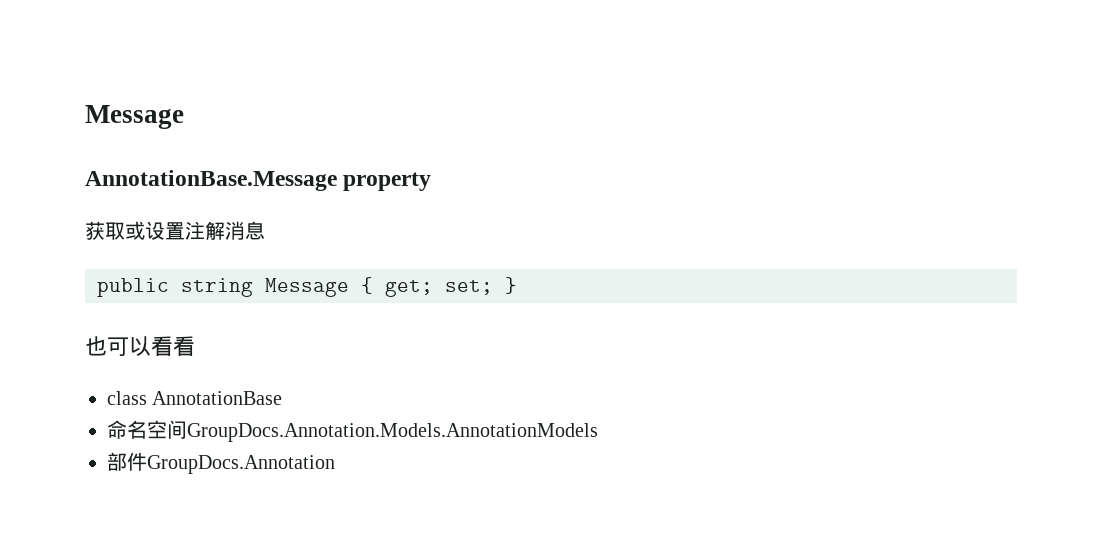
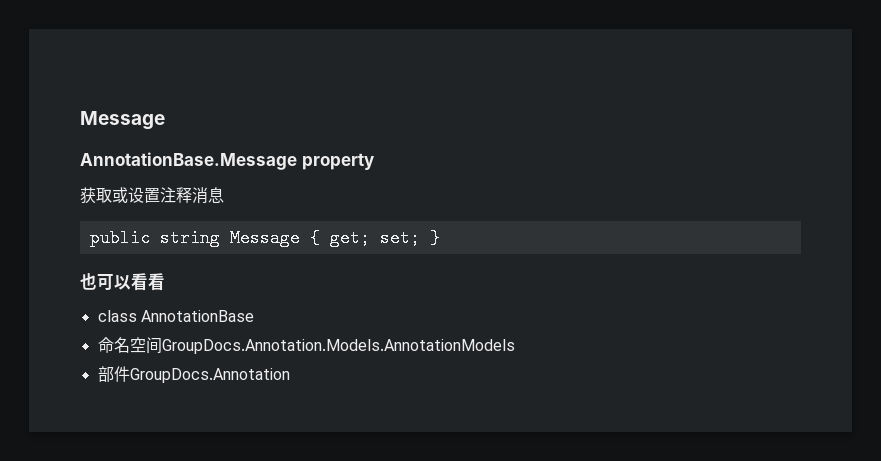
- 获取或设置注解消息
+ 获取或设置注释消息

